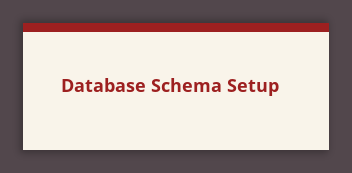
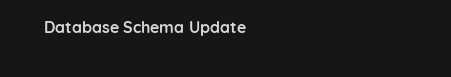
- Database Schema Setup
+ Database Schema Update

